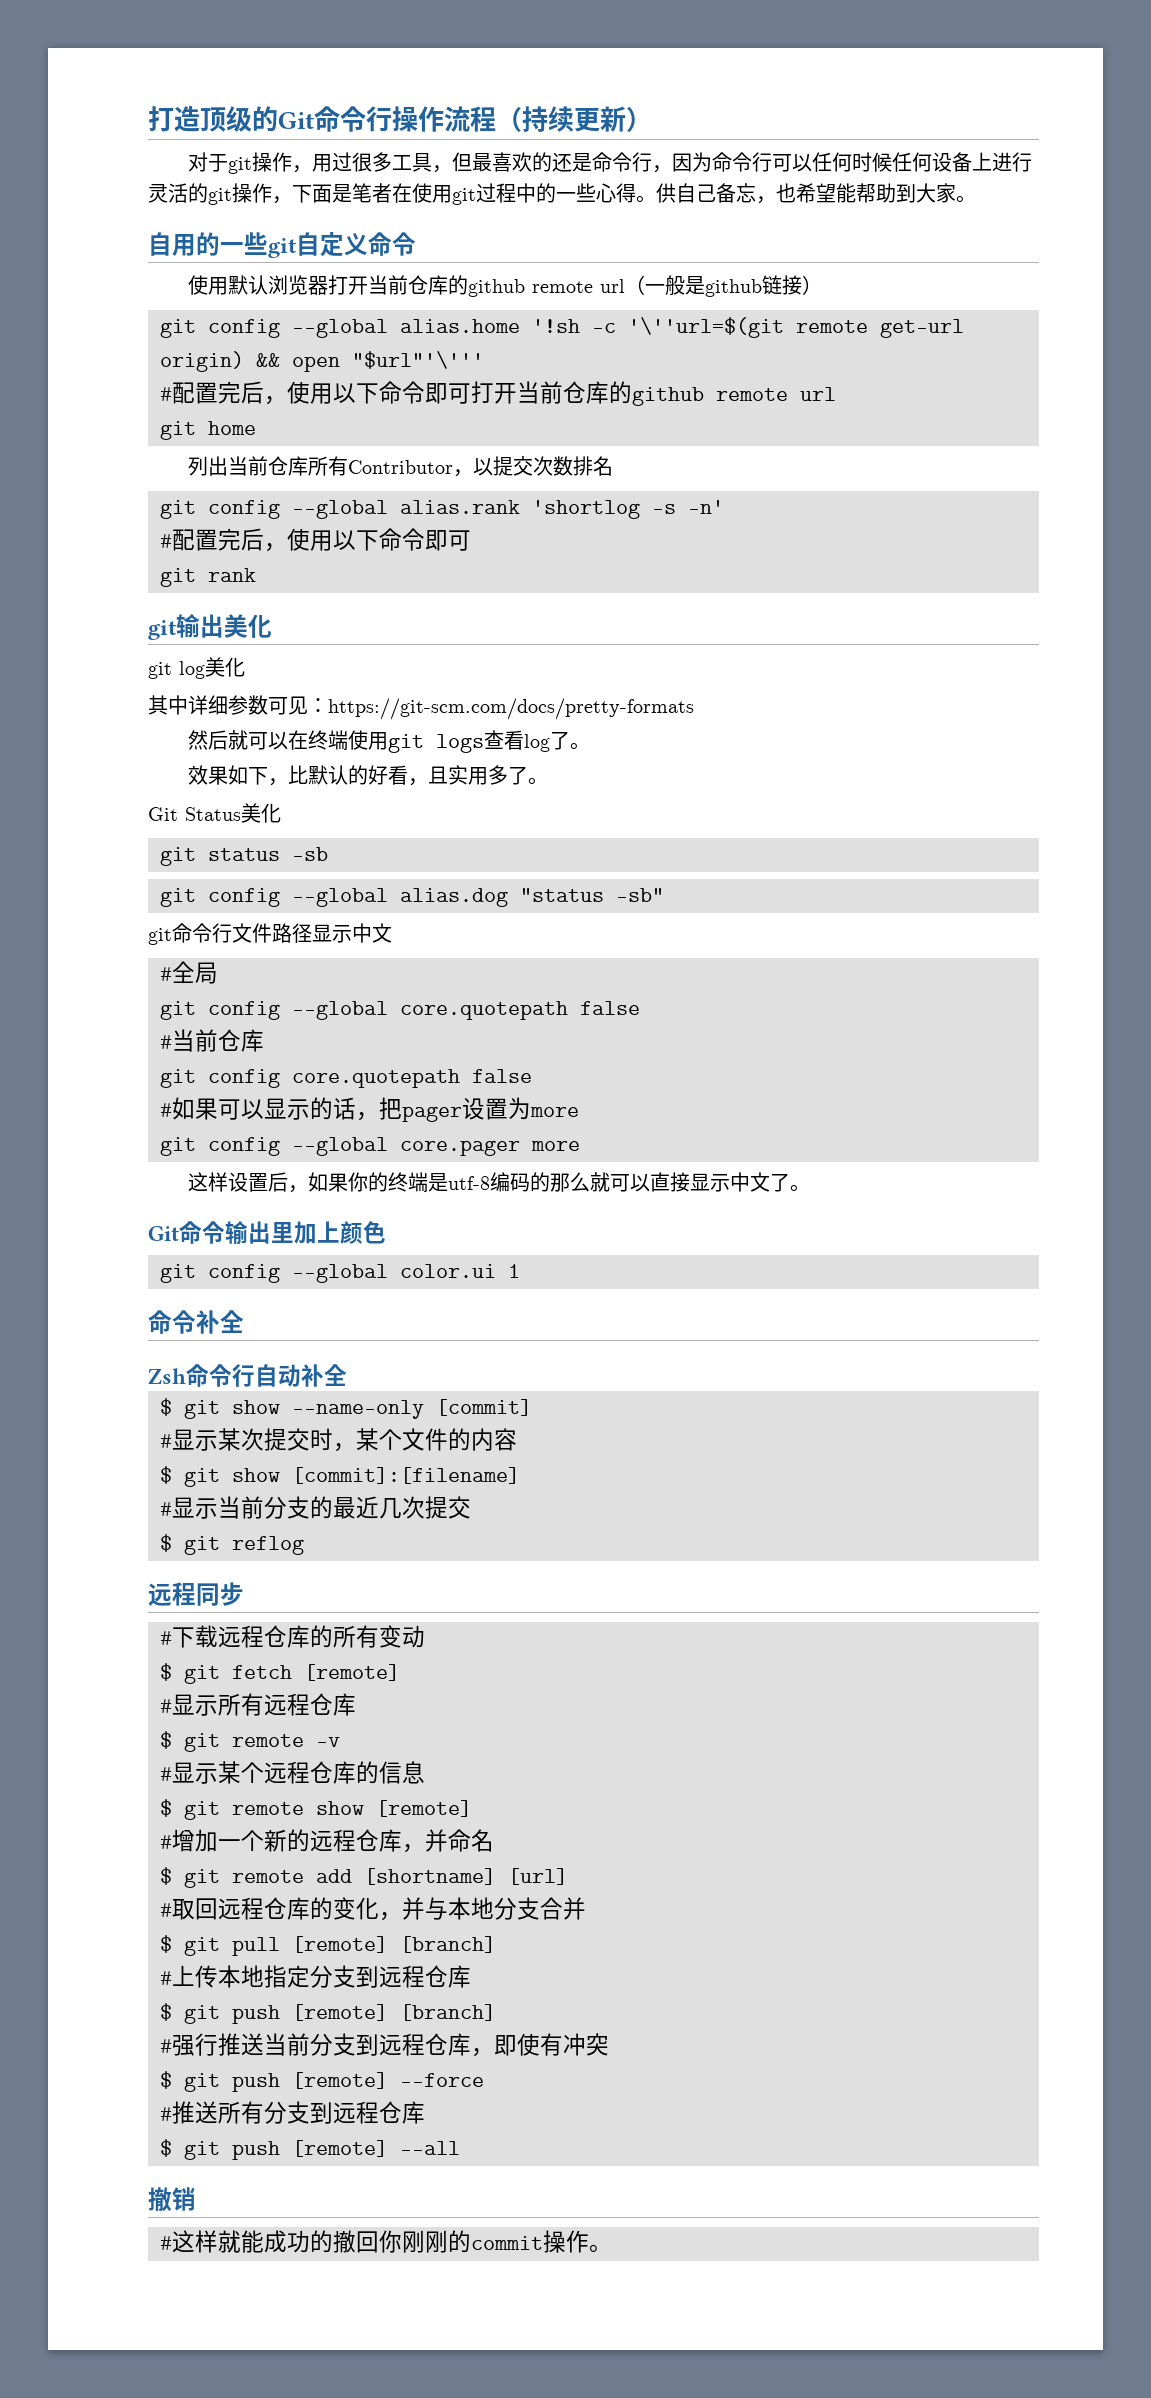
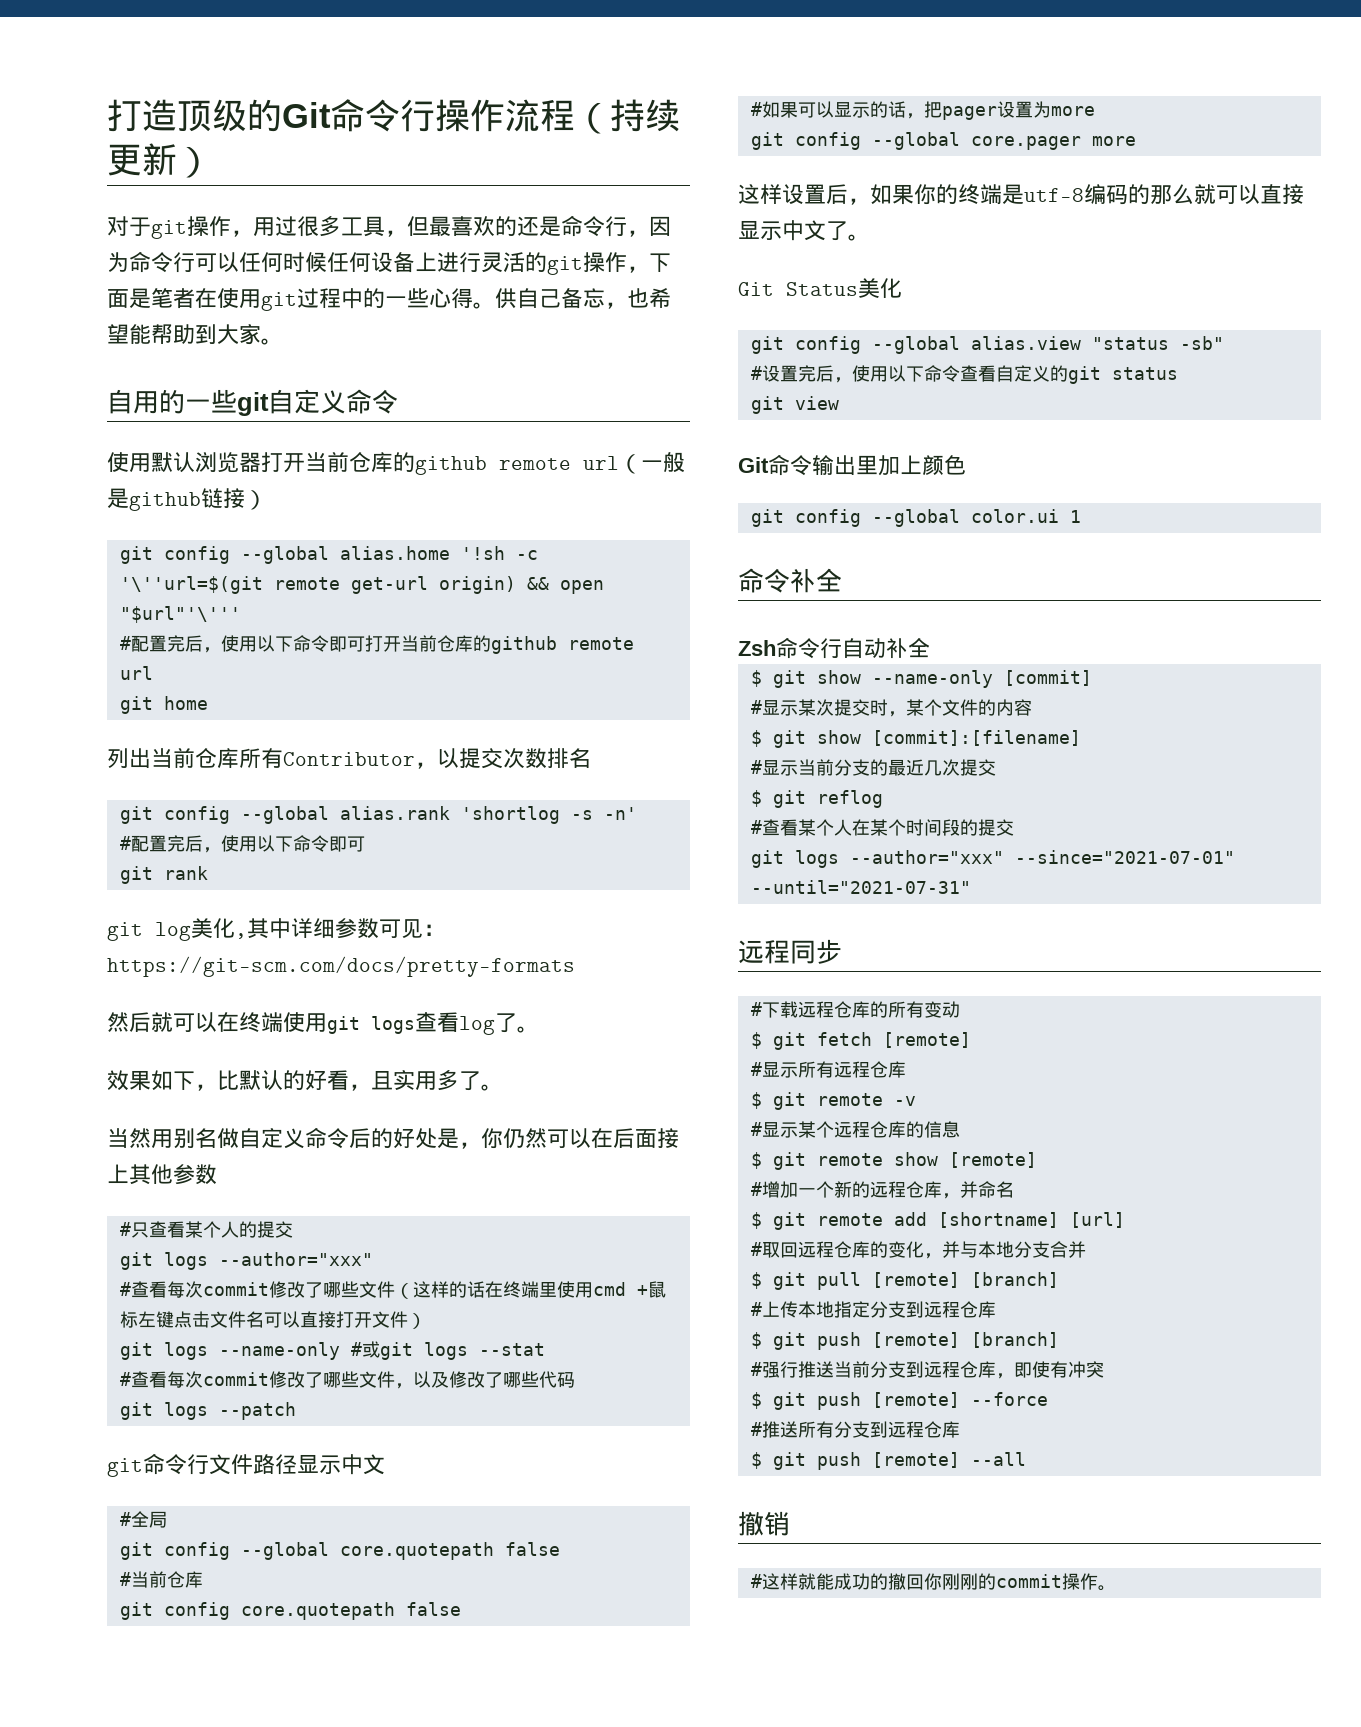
- git输出美化
- git log美化
- 其中详细参数可见：https://git-scm.com/docs/pretty-formats
+ git log美化,其中详细参数可见：https://git-scm.com/docs/pretty-formats
- Git Status美化
- git status -sb
- git config --global alias.dog "status -sb"
+ 当然用别名做自定义命令后的好处是，你仍然可以在后面接上其他参数
+ #只查看某个人的提交
+ git logs --author="xxx"
+ #查看每次commit修改了哪些文件（这样的话在终端里使用cmd +鼠标左键点击文件名可以直接打开文件）
+ git logs --name-only #或git logs --stat
+ #查看每次commit修改了哪些文件，以及修改了哪些代码
+ git logs --patch
+ Git Status美化
+ git config --global alias.view "status -sb"
+ #设置完后，使用以下命令查看自定义的git status
+ git view
+ #查看某个人在某个时间段的提交
+ git logs --author="xxx" --since="2021-07-01" --until="2021-07-31"

